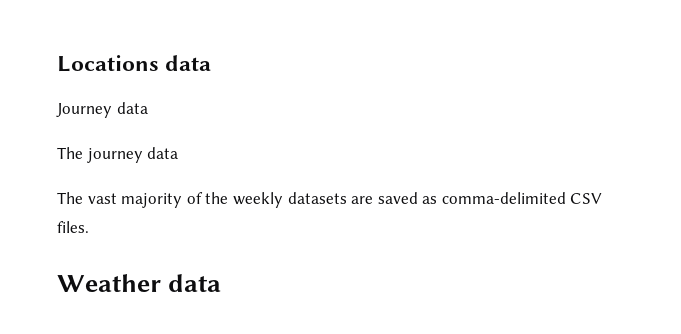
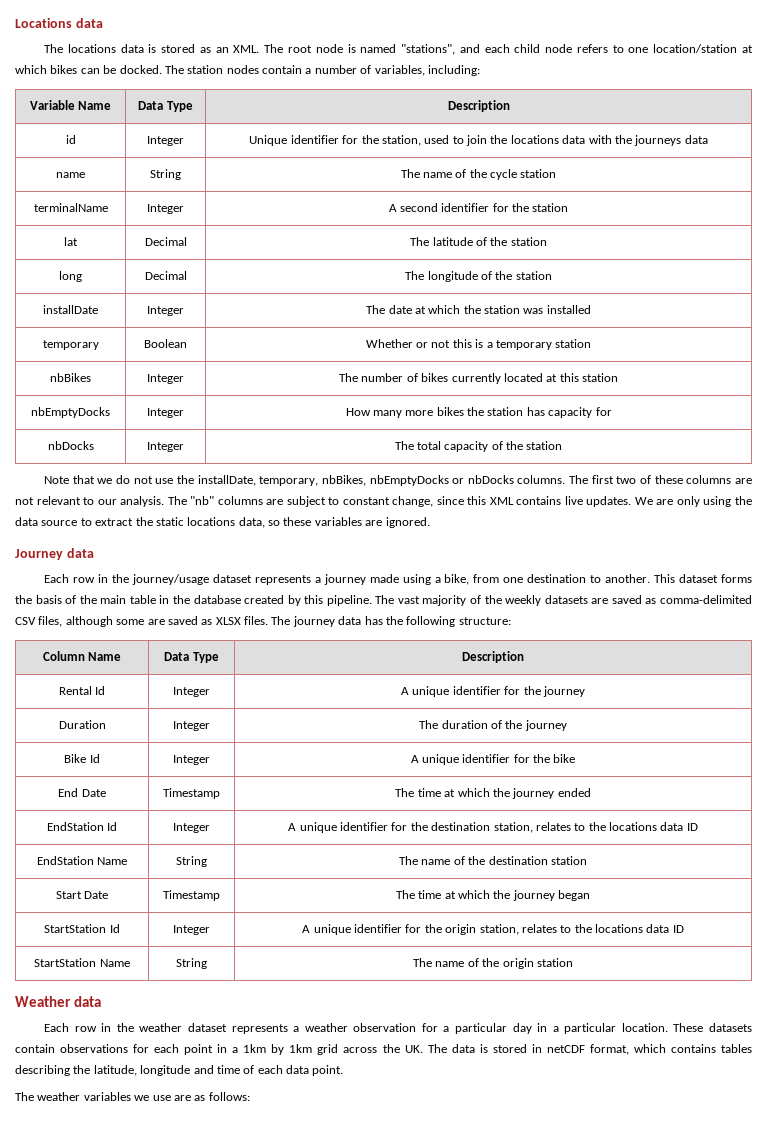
+ The locations data is stored as an XML. The root node is named "stations", and each child node refers to one location/station at which bikes can be docked. The station nodes contain a number of variables, including:
+ Variable Name | Data Type | Description
+ id | Integer | Unique identifier for the station, used to join the locations data with the journeys data
+ name | String | The name of the cycle station
+ terminalName | Integer | A second identifier for the station
+ lat | Decimal | The latitude of the station
+ long | Decimal | The longitude of the station
+ installDate | Integer | The date at which the station was installed
+ temporary | Boolean | Whether or not this is a temporary station
+ nbBikes | Integer | The number of bikes currently located at this station
+ nbEmptyDocks | Integer | How many more bikes the station has capacity for
+ nbDocks | Integer | The total capacity of the station
+ Note that we do not use the installDate, temporary, nbBikes, nbEmptyDocks or nbDocks columns. The first two of these columns are not relevant to our analysis. The "nb" columns are subject to constant change, since this XML contains live updates. We are only using the data source to extract the static locations data, so these variables are ignored.
  Journey data
- The journey data
- The vast majority of the weekly datasets are saved as comma-delimited CSV files.
+ Each row in the journey/usage dataset represents a journey made using a bike, from one destination to another. This dataset forms the basis of the main table in the database created by this pipeline. The vast majority of the weekly datasets are saved as comma-delimited CSV files, although some are saved as XLSX files. The journey data has the following structure:
+ Column Name | Data Type | Description
+ Rental Id | Integer | A unique identifier for the journey
+ Duration | Integer | The duration of the journey
+ Bike Id | Integer | A unique identifier for the bike
+ End Date | Timestamp | The time at which the journey ended
+ EndStation Id | Integer | A unique identifier for the destination station, relates to the locations data ID
+ EndStation Name | String | The name of the destination station
+ Start Date | Timestamp | The time at which the journey began
+ StartStation Id | Integer | A unique identifier for the origin station, relates to the locations data ID
+ StartStation Name | String | The name of the origin station
  Weather data
+ Each row in the weather dataset represents a weather observation for a particular day in a particular location. These datasets contain observations for each point in a 1km by 1km grid across the UK. The data is stored in netCDF format, which contains tables describing the latitude, longitude and time of each data point.
+ The weather variables we use are as follows:

